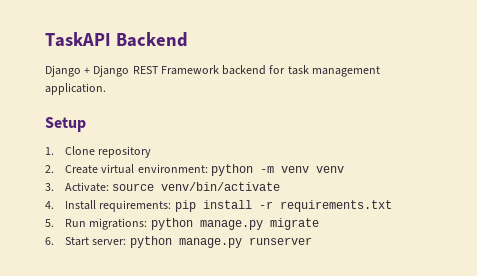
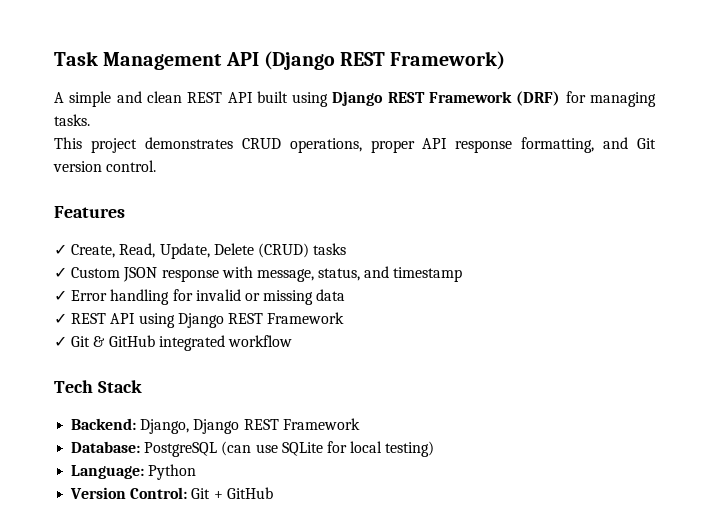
- TaskAPI Backend
- Django + Django REST Framework backend for task management application.
- Setup
- 1. Clone repository
- 2. Create virtual environment: python -m venv venv
- 3. Activate: source venv/bin/activate
- 4. Install requirements: pip install -r requirements.txt
- 5. Run migrations: python manage.py migrate
- 6. Start server: python manage.py runserver
+ Task Management API (Django REST Framework)
+ A simple and clean REST API built using Django REST Framework (DRF) for managing tasks.
+ This project demonstrates CRUD operations, proper API response formatting, and Git version control.
+ Features
+ ✓ Create, Read, Update, Delete (CRUD) tasks
+ ✓ Custom JSON response with message, status, and timestamp
+ ✓ Error handling for invalid or missing data
+ ✓ REST API using Django REST Framework
+ ✓ Git & GitHub integrated workflow
+ Tech Stack
+ Backend: Django, Django REST Framework
+ Database: PostgreSQL (can use SQLite for local testing)
+ Language: Python
+ Version Control: Git + GitHub

